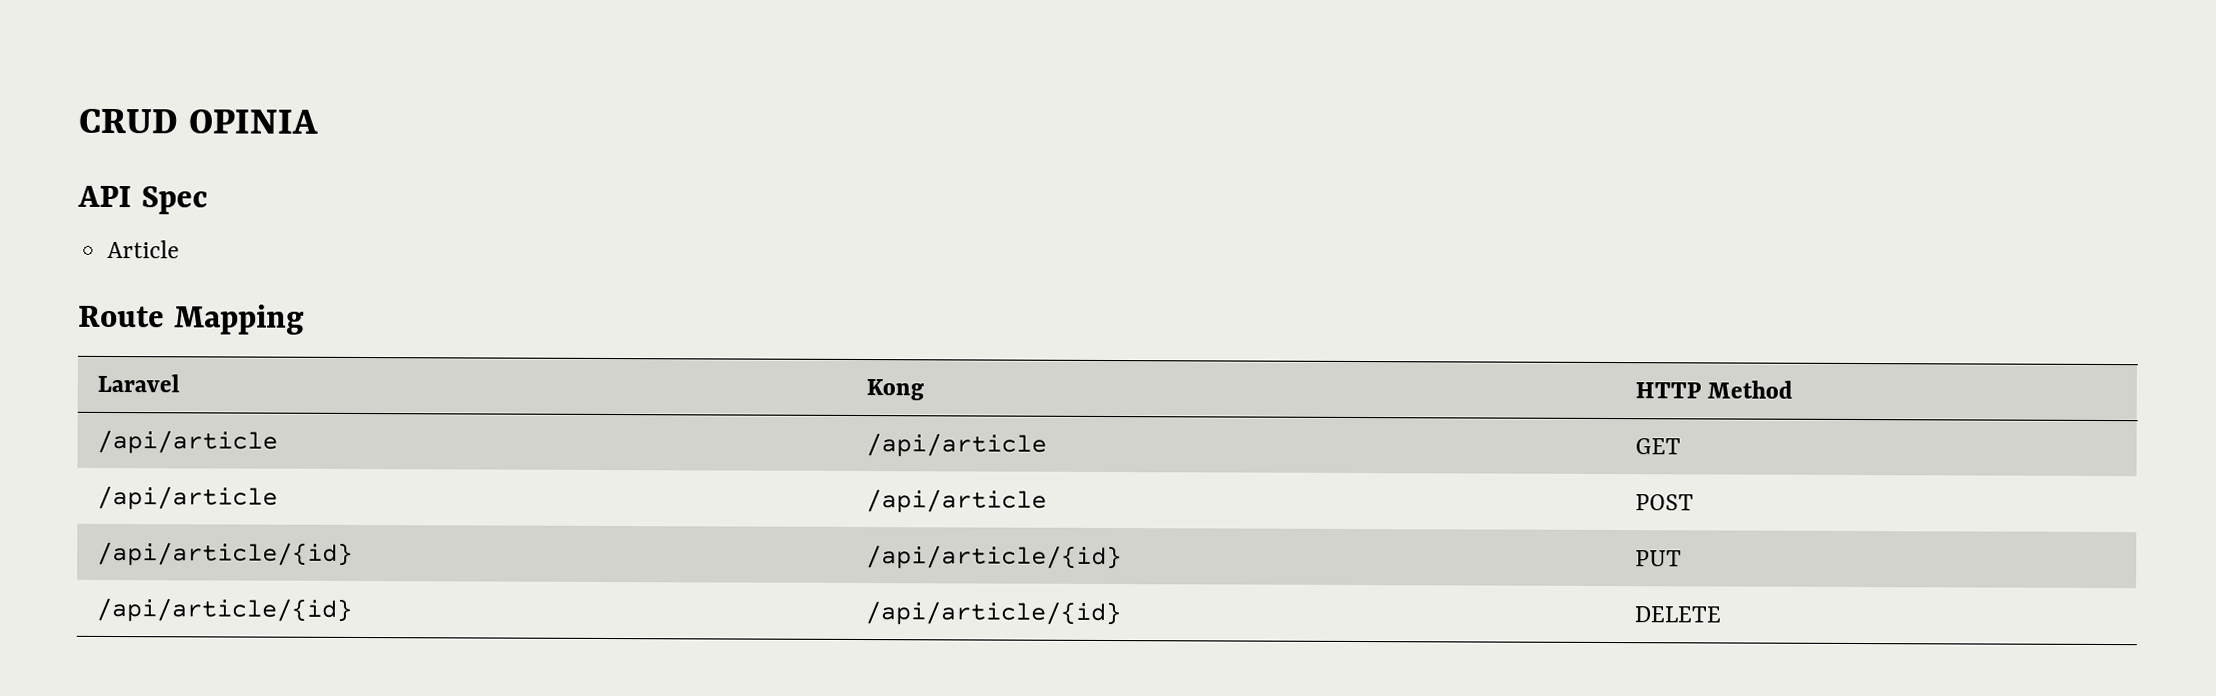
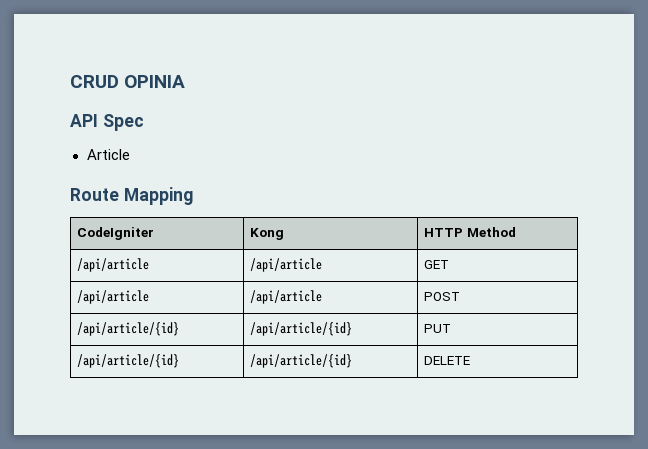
- Laravel | Kong | HTTP Method
+ CodeIgniter | Kong | HTTP Method

